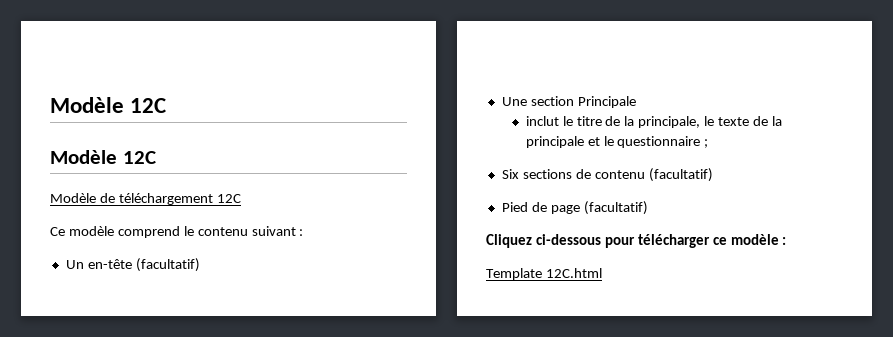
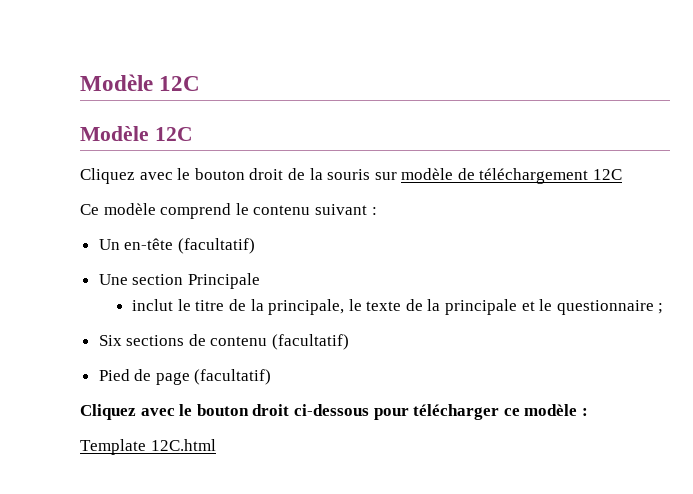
- Modèle de téléchargement 12C
+ Cliquez avec le bouton droit de la souris sur modèle de téléchargement 12C
- Cliquez ci-dessous pour télécharger ce modèle :
+ Cliquez avec le bouton droit ci-dessous pour télécharger ce modèle :

